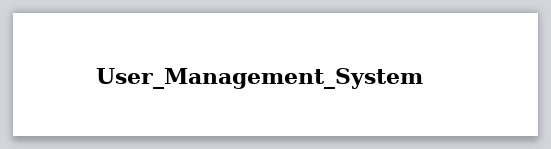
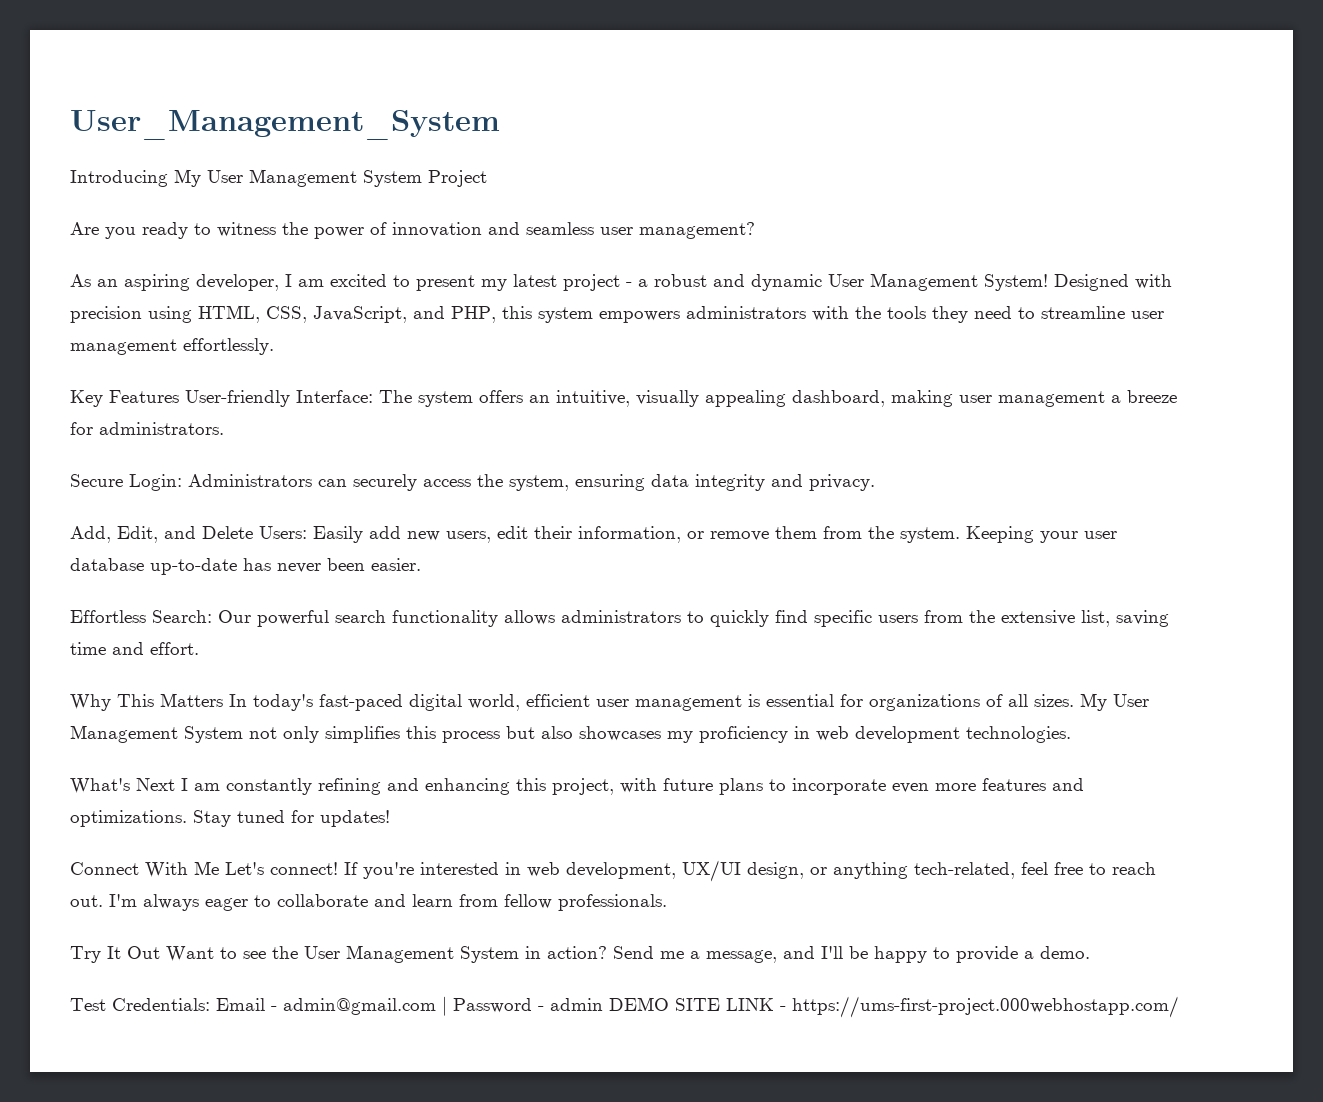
+ Introducing My User Management System Project
+ Are you ready to witness the power of innovation and seamless user management?
+ As an aspiring developer, I am excited to present my latest project - a robust and dynamic User Management System! Designed with precision using HTML, CSS, JavaScript, and PHP, this system empowers administrators with the tools they need to streamline user management effortlessly.
+ Key Features User-friendly Interface: The system offers an intuitive, visually appealing dashboard, making user management a breeze for administrators.
+ Secure Login: Administrators can securely access the system, ensuring data integrity and privacy.
+ Add, Edit, and Delete Users: Easily add new users, edit their information, or remove them from the system. Keeping your user database up-to-date has never been easier.
+ Effortless Search: Our powerful search functionality allows administrators to quickly find specific users from the extensive list, saving time and effort.
+ Why This Matters In today's fast-paced digital world, efficient user management is essential for organizations of all sizes. My User Management System not only simplifies this process but also showcases my proficiency in web development technologies.
+ What's Next I am constantly refining and enhancing this project, with future plans to incorporate even more features and optimizations. Stay tuned for updates!
+ Connect With Me Let's connect! If you're interested in web development, UX/UI design, or anything tech-related, feel free to reach out. I'm always eager to collaborate and learn from fellow professionals.
+ Try It Out Want to see the User Management System in action? Send me a message, and I'll be happy to provide a demo.
+ Test Credentials: Email - admin@gmail.com | Password - admin DEMO SITE LINK - https://ums-first-project.000webhostapp.com/

